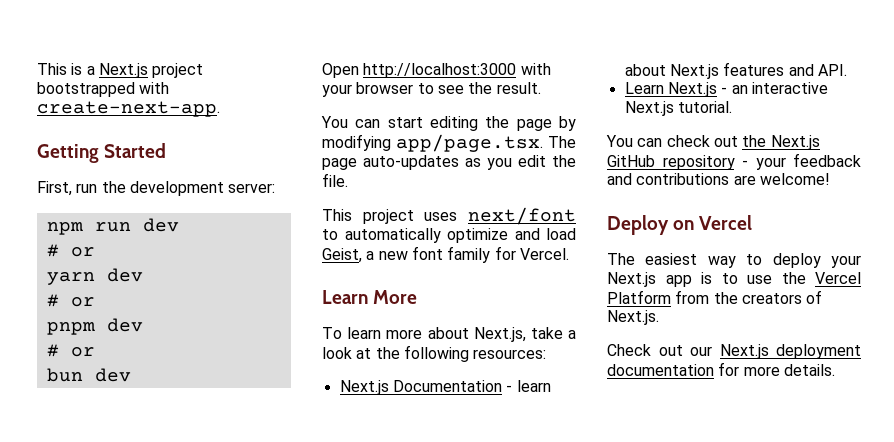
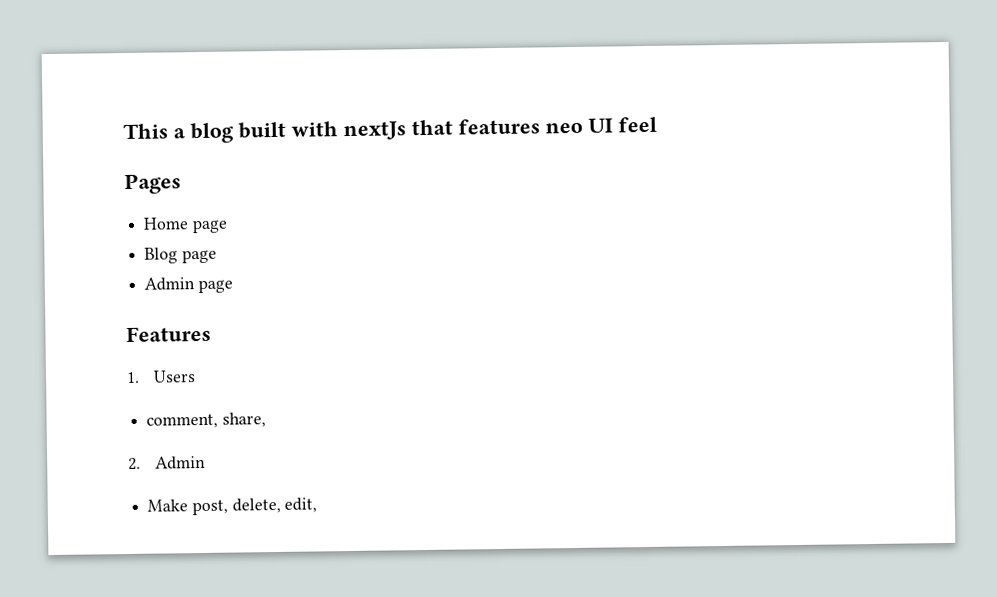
- This is a Next.js project bootstrapped with create-next-app.
- Getting Started
- First, run the development server:
- npm run dev
- # or
- yarn dev
- # or
- pnpm dev
- # or
- bun dev
- Open http://localhost:3000 with your browser to see the result.
- You can start editing the page by modifying app/page.tsx. The page auto-updates as you edit the file.
- This project uses next/font to automatically optimize and load Geist, a new font family for Vercel.
- Learn More
- To learn more about Next.js, take a look at the following resources:
- Next.js Documentation - learn about Next.js features and API.
- Learn Next.js - an interactive Next.js tutorial.
- You can check out the Next.js GitHub repository - your feedback and contributions are welcome!
- Deploy on Vercel
- The easiest way to deploy your Next.js app is to use the Vercel Platform from the creators of Next.js.
- Check out our Next.js deployment documentation for more details.
+ This a blog built with nextJs that features neo UI feel
+ Pages
+ Home page
+ Blog page
+ Admin page
+ Features
+ 1. Users
+ comment, share,
+ 2. Admin
+ Make post, delete, edit,

